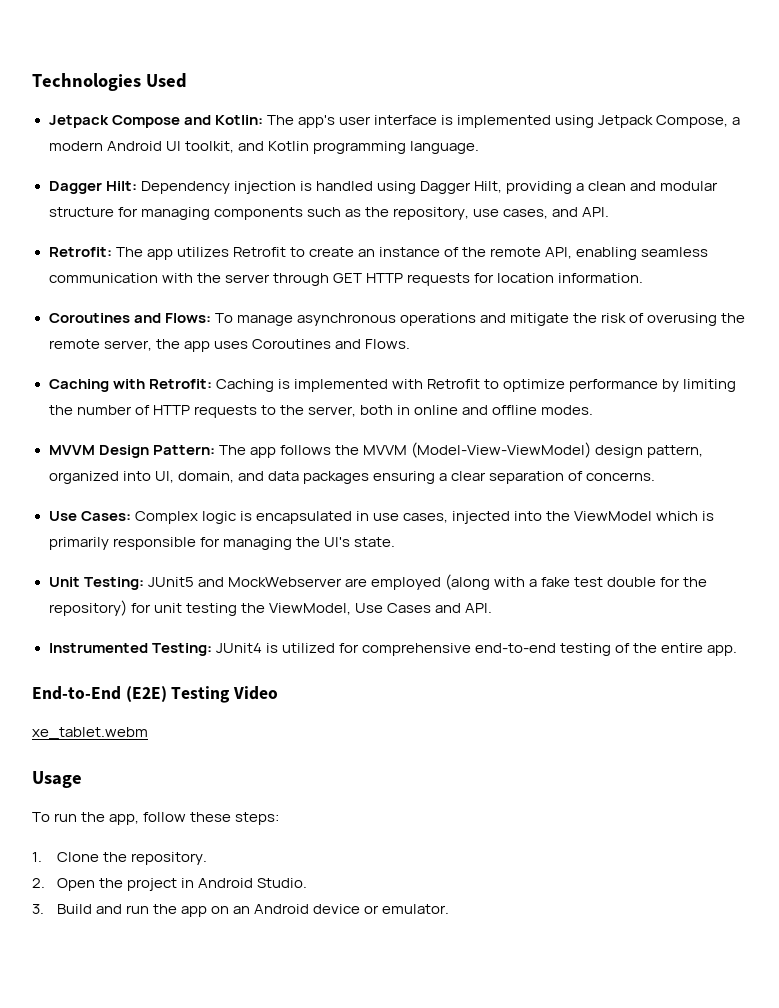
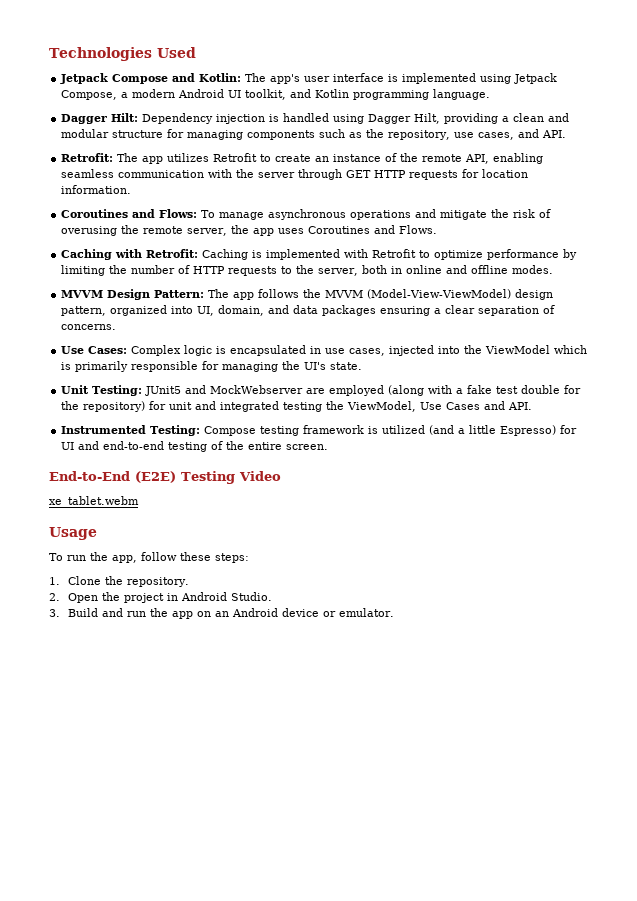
- Unit Testing: JUnit5 and MockWebserver are employed (along with a fake test double for the repository) for unit testing the ViewModel, Use Cases and API.
+ Unit Testing: JUnit5 and MockWebserver are employed (along with a fake test double for the repository) for unit and integrated testing the ViewModel, Use Cases and API.
- Instrumented Testing: JUnit4 is utilized for comprehensive end-to-end testing of the entire app.
+ Instrumented Testing: Compose testing framework is utilized (and a little Espresso) for UI and end-to-end testing of the entire screen.

